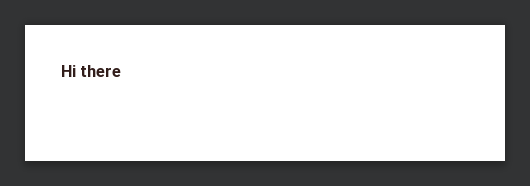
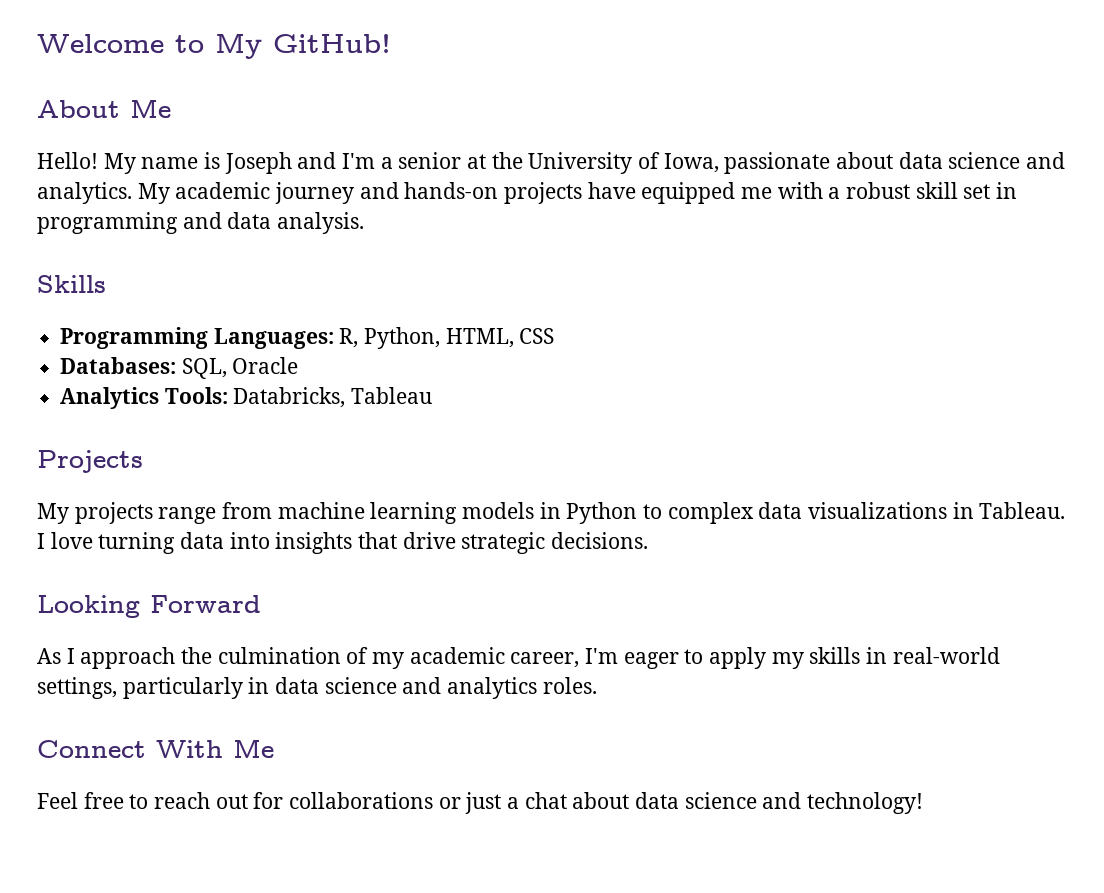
- Hi there
+ Welcome to My GitHub!
+ About Me
+ Hello! My name is Joseph and I'm a senior at the University of Iowa, passionate about data science and analytics. My academic journey and hands-on projects have equipped me with a robust skill set in programming and data analysis.
+ Skills
+ Programming Languages: R, Python, HTML, CSS
+ Databases: SQL, Oracle
+ Analytics Tools: Databricks, Tableau
+ Projects
+ My projects range from machine learning models in Python to complex data visualizations in Tableau. I love turning data into insights that drive strategic decisions.
+ Looking Forward
+ As I approach the culmination of my academic career, I'm eager to apply my skills in real-world settings, particularly in data science and analytics roles.
+ Connect With Me
+ Feel free to reach out for collaborations or just a chat about data science and technology!

